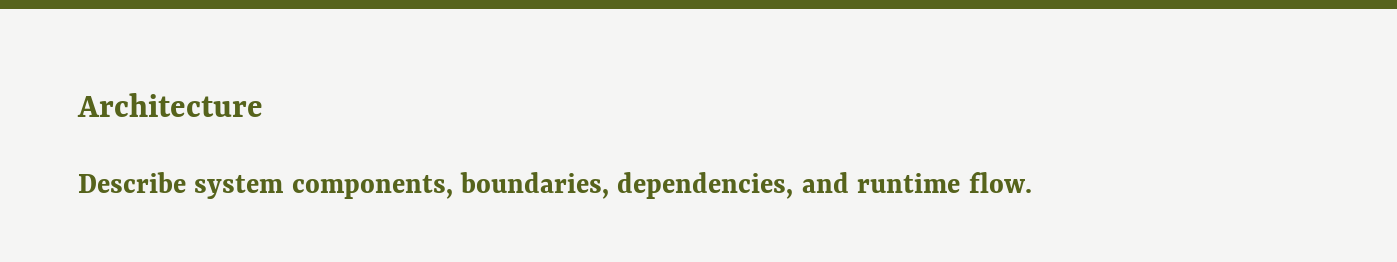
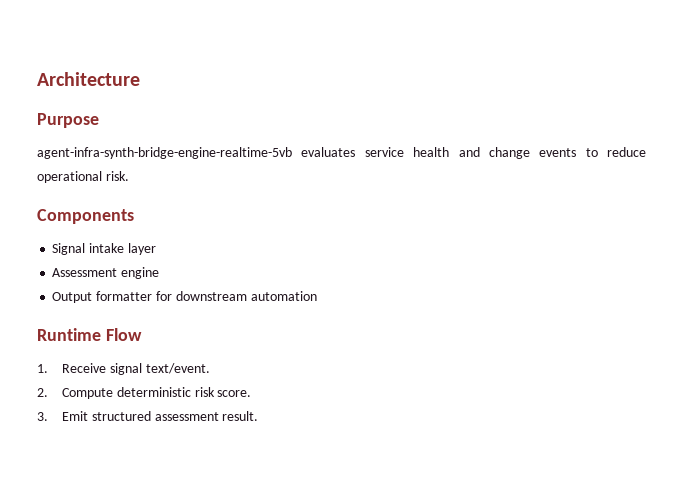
- Describe system components, boundaries, dependencies, and runtime flow.
+ Purpose
+ agent-infra-synth-bridge-engine-realtime-5vb evaluates service health and change events to reduce operational risk.
+ Components
+ Signal intake layer
+ Assessment engine
+ Output formatter for downstream automation
+ Runtime Flow
+ 1. Receive signal text/event.
+ 2. Compute deterministic risk score.
+ 3. Emit structured assessment result.

